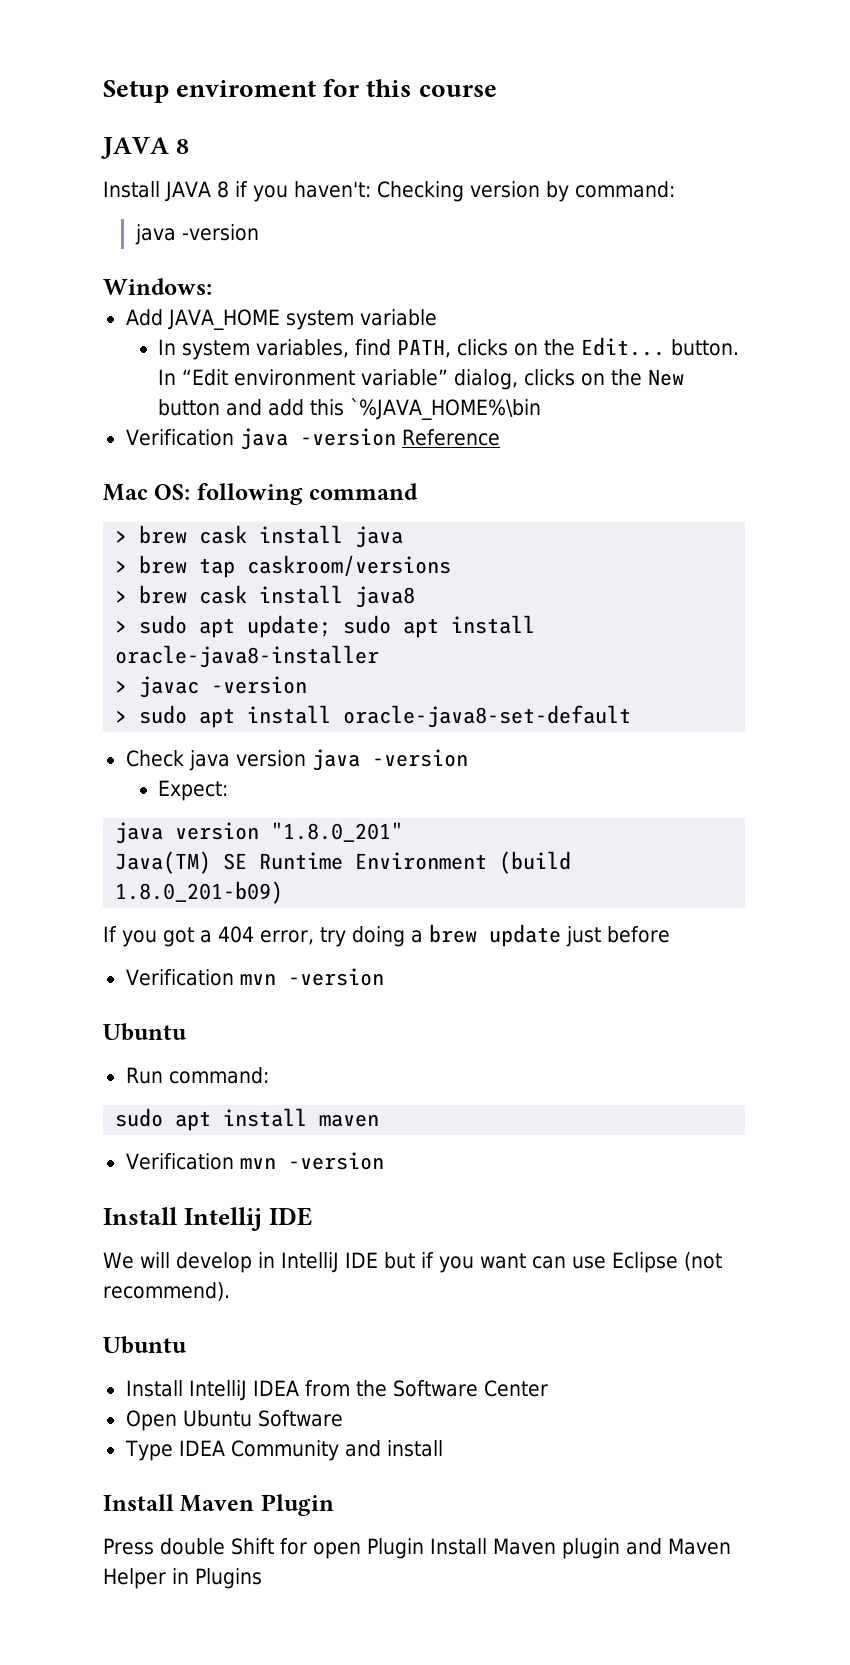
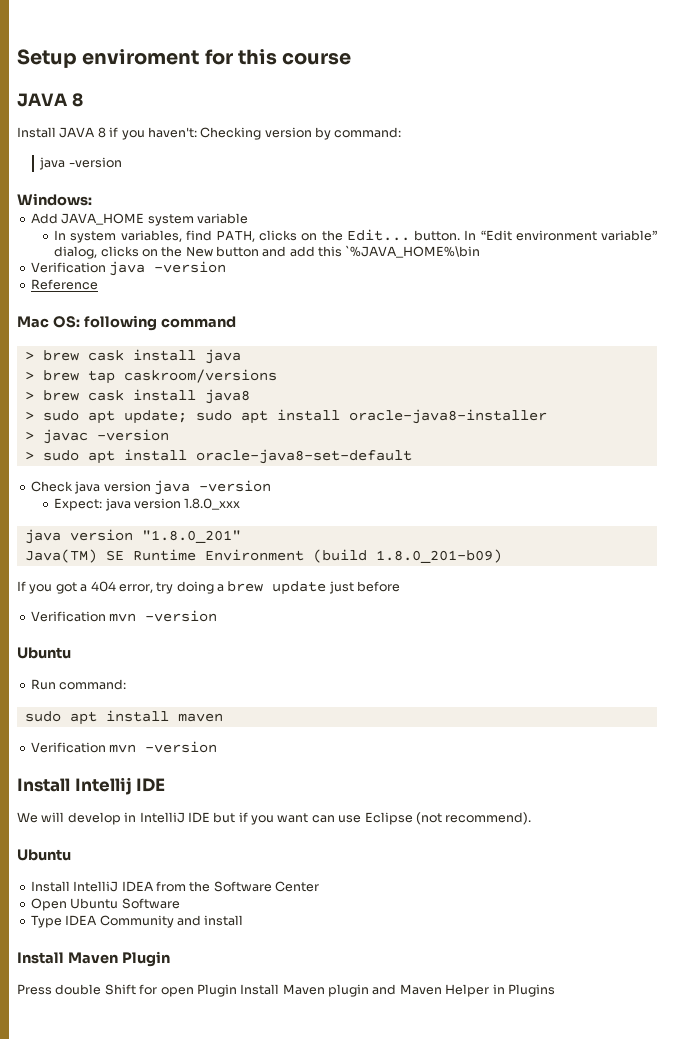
- Verification java -version Reference
+ Verification java -version
+ Reference
- Expect:
+ Expect: java version 1.8.0_xxx

